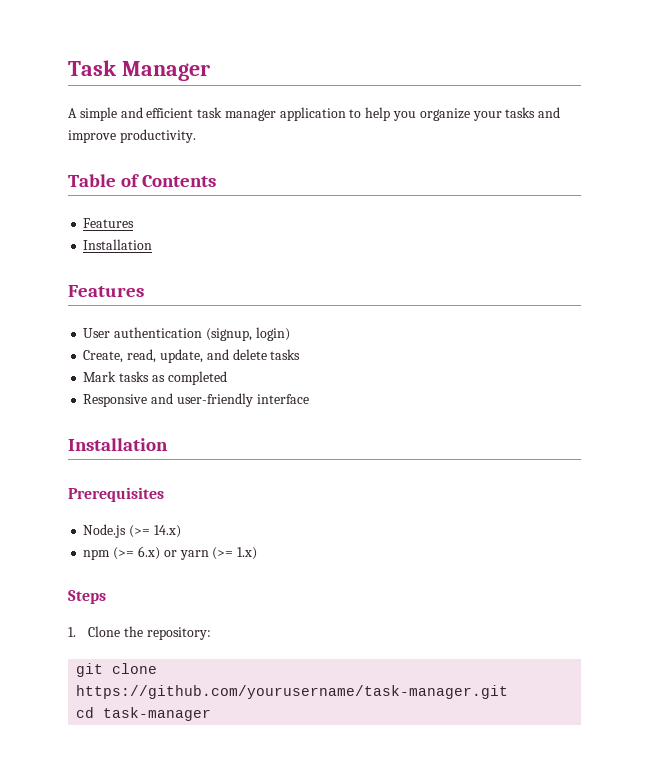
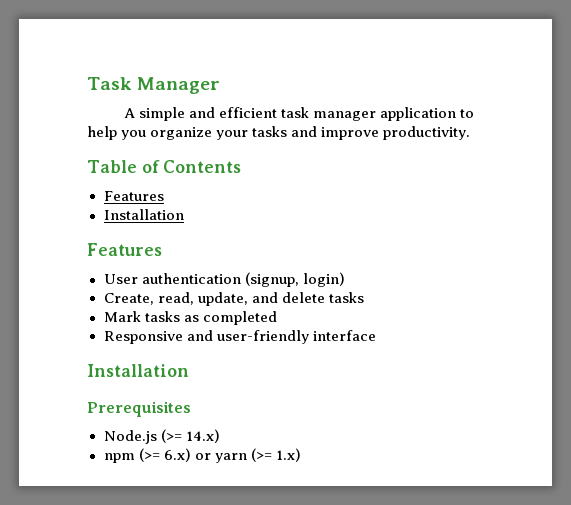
- Steps
- 1. Clone the repository:
- git clone https://github.com/yourusername/task-manager.git
- cd task-manager

